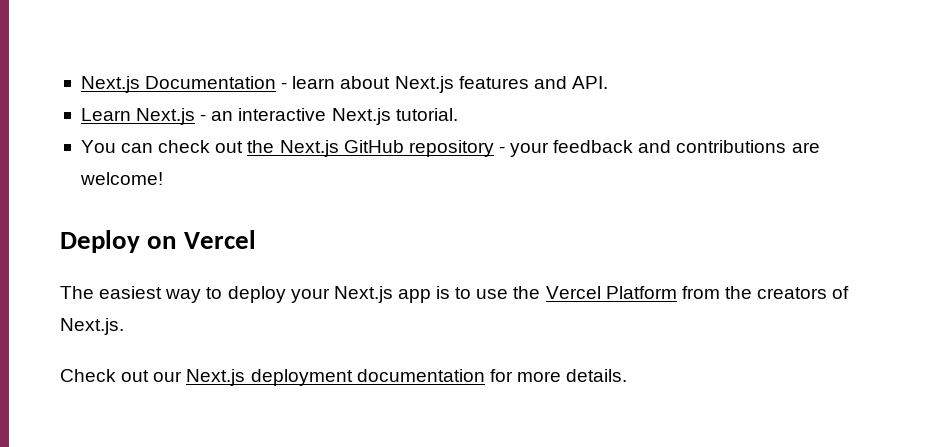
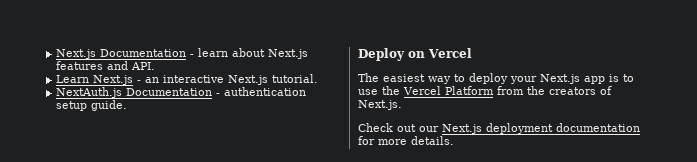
- You can check out the Next.js GitHub repository - your feedback and contributions are welcome!
+ NextAuth.js Documentation - authentication setup guide.

